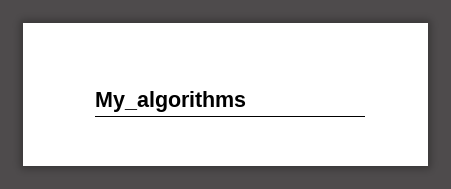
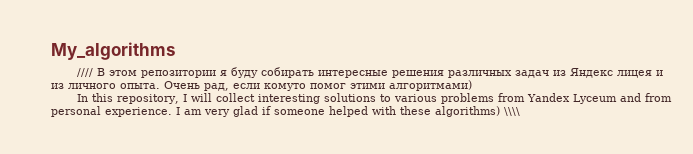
+ //// В этом репозитории я буду собирать интересные решения различных задач из Яндекс лицея и из личного опыта. Очень рад, если комуто помог этими алгоритмами)
+ In this repository, I will collect interesting solutions to various problems from Yandex Lyceum and from personal experience. I am very glad if someone helped with these algorithms) \\\\

